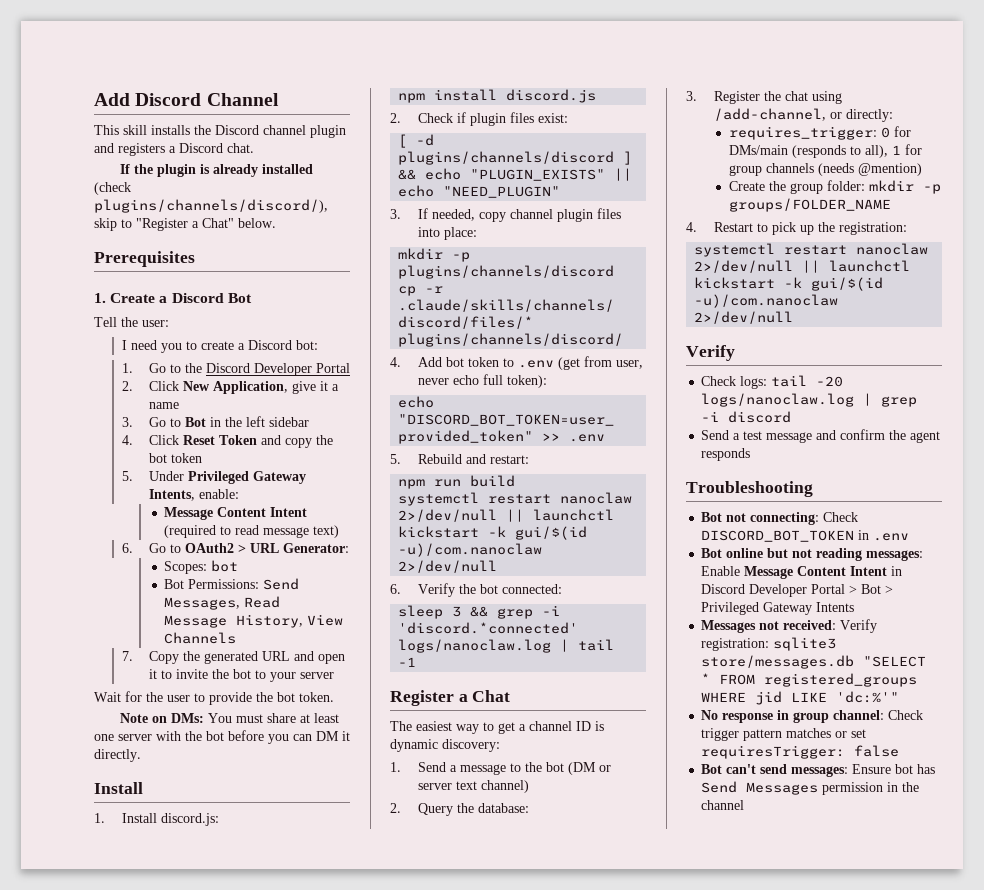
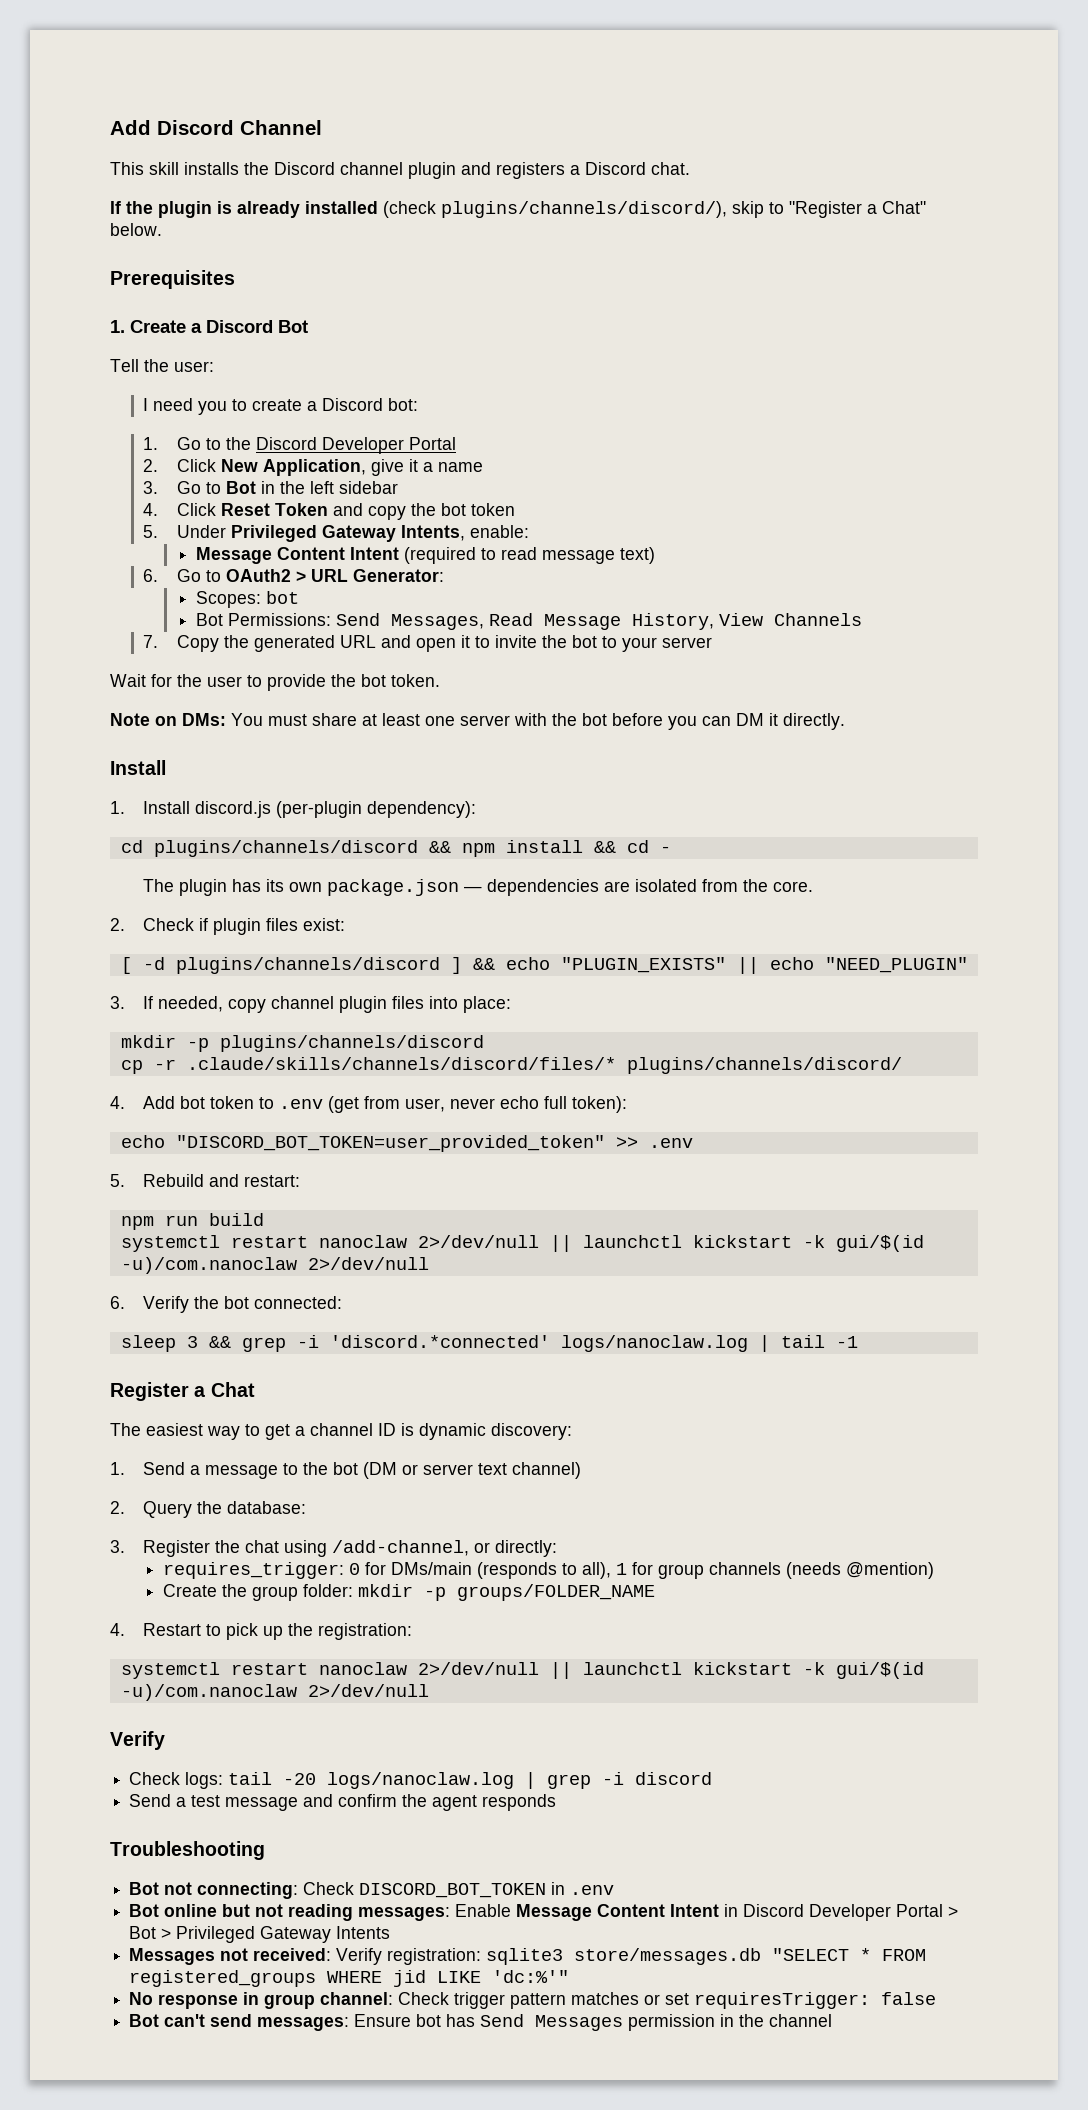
- 1. Install discord.js:
- npm install discord.js
+ 1. Install discord.js (per-plugin dependency):
+ cd plugins/channels/discord && npm install && cd -
+ The plugin has its own package.json — dependencies are isolated from the core.

